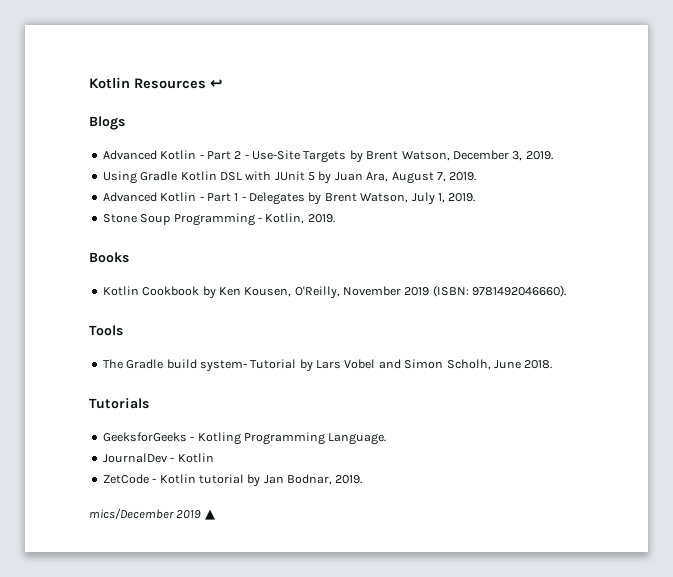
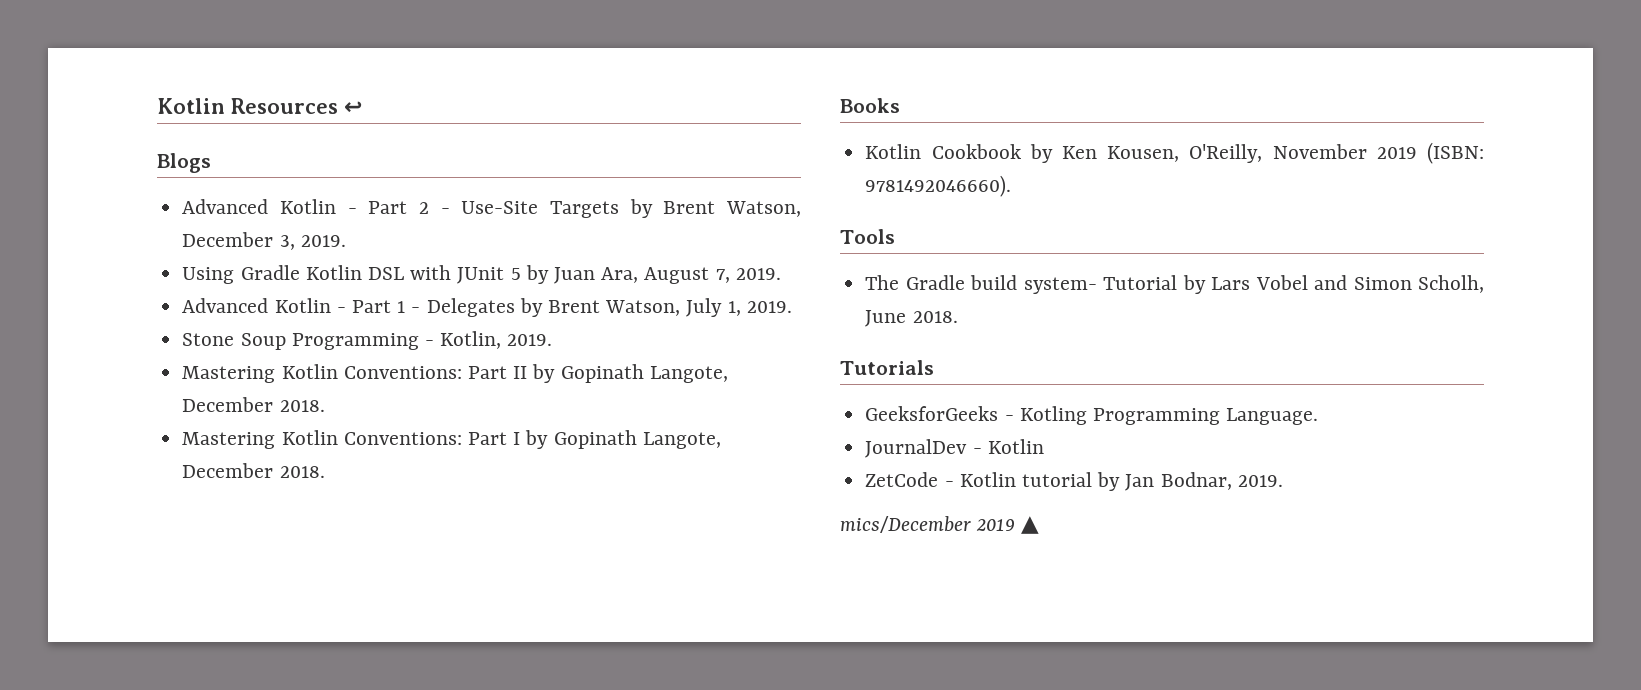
+ Mastering Kotlin Conventions: Part II by Gopinath Langote, December 2018.
+ Mastering Kotlin Conventions: Part I by Gopinath Langote, December 2018.

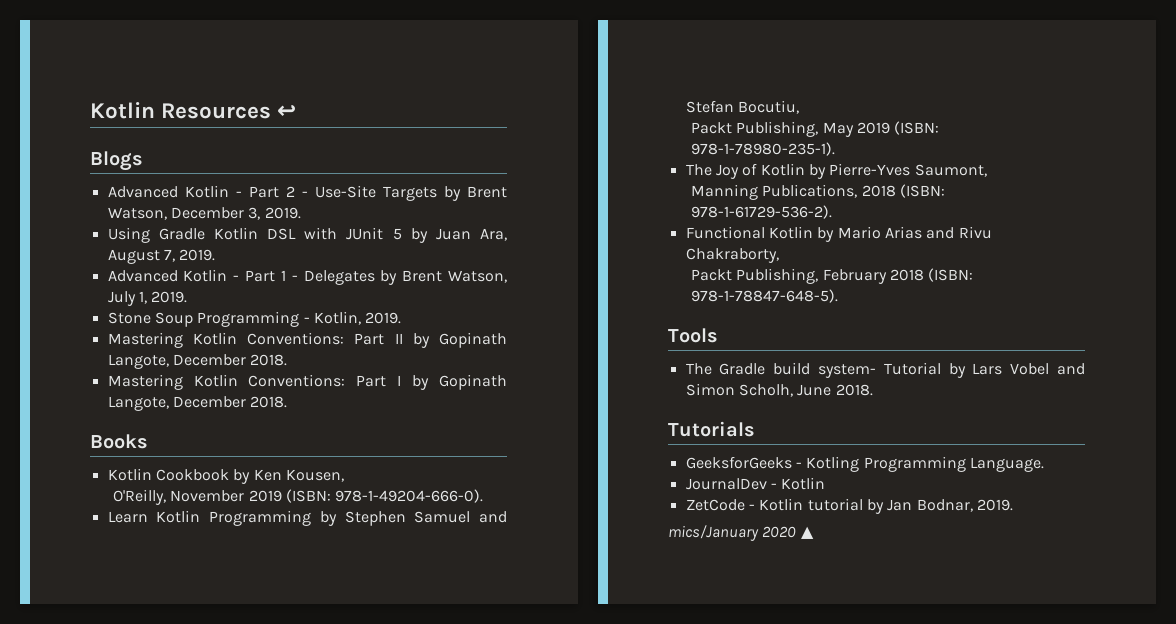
- Kotlin Cookbook by Ken Kousen, O'Reilly, November 2019 (ISBN: 9781492046660).
+ Kotlin Cookbook by Ken Kousen,
+ O'Reilly, November 2019 (ISBN: 978-1-49204-666-0).
+ Learn Kotlin Programming by Stephen Samuel and Stefan Bocutiu,
+ Packt Publishing, May 2019 (ISBN: 978-1-78980-235-1).
+ The Joy of Kotlin by Pierre-Yves Saumont,
+ Manning Publications, 2018 (ISBN: 978-1-61729-536-2).
+ Functional Kotlin by Mario Arias and Rivu Chakraborty,
+ Packt Publishing, February 2018 (ISBN: 978-1-78847-648-5).
- mics/December 2019 ▲
+ mics/January 2020 ▲

